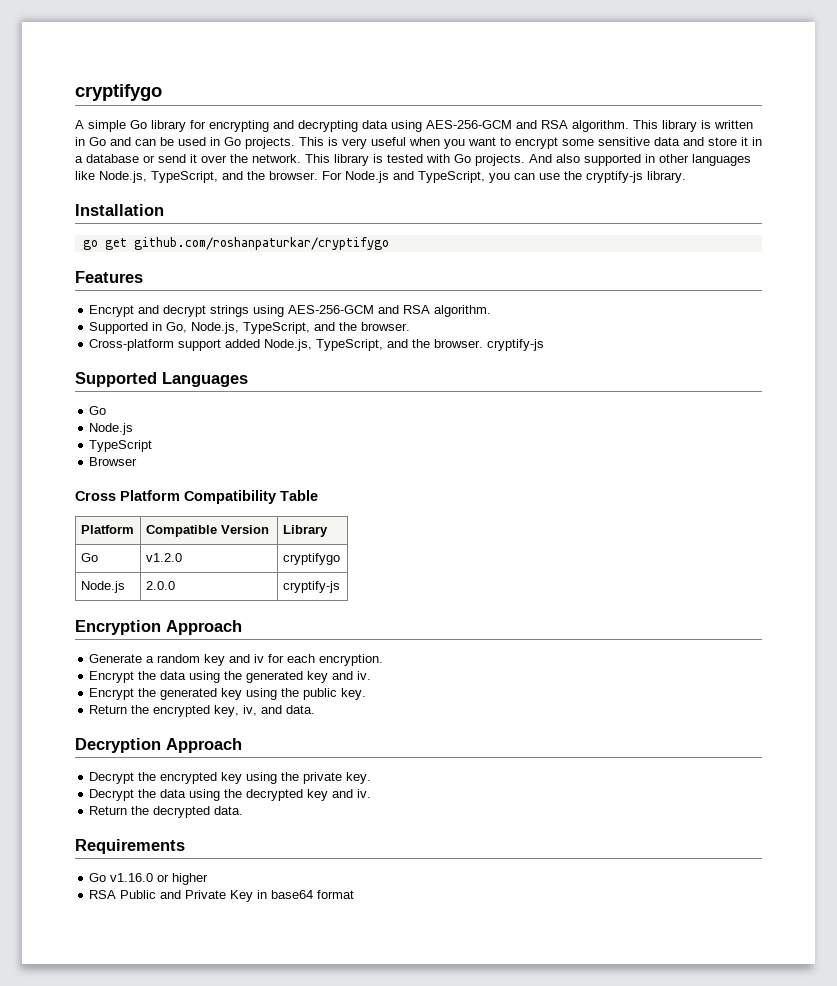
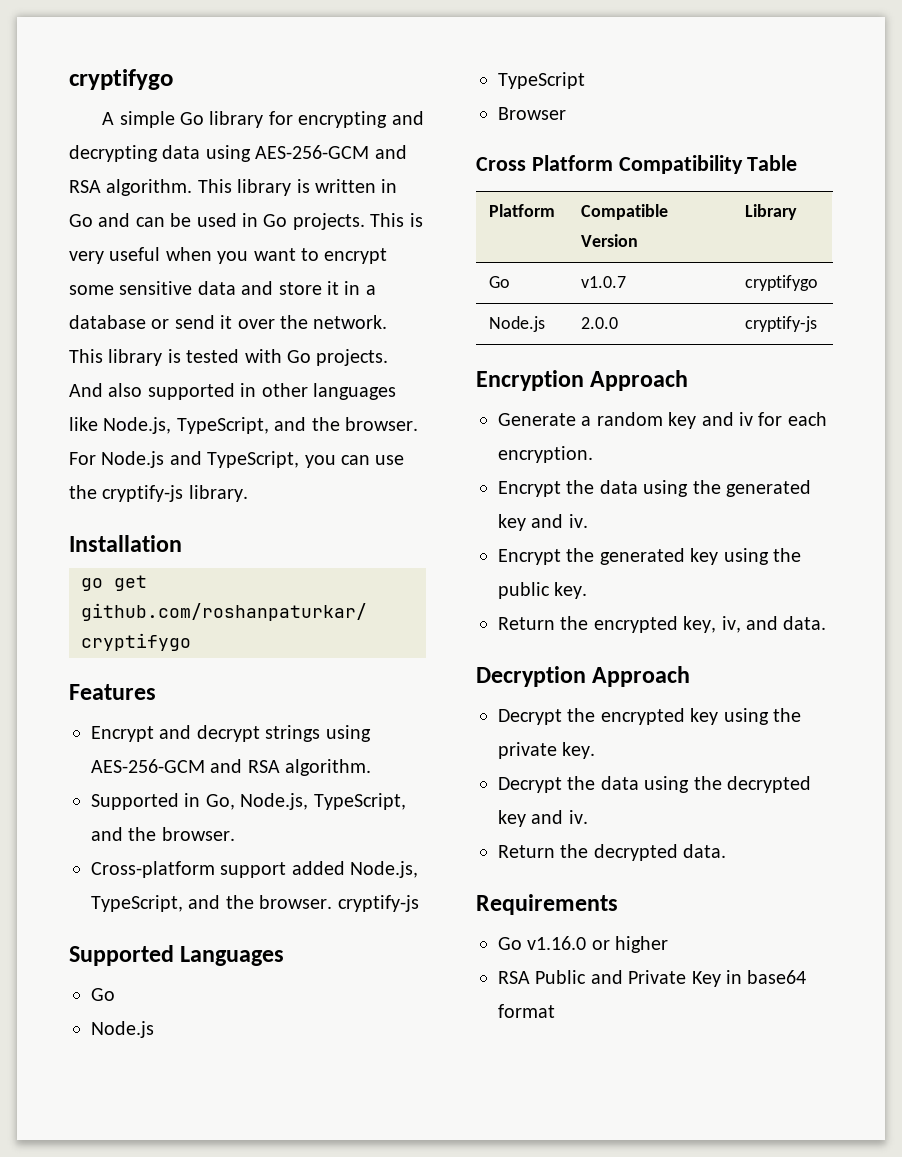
- Go | v1.2.0 | cryptifygo
+ Go | v1.0.7 | cryptifygo

